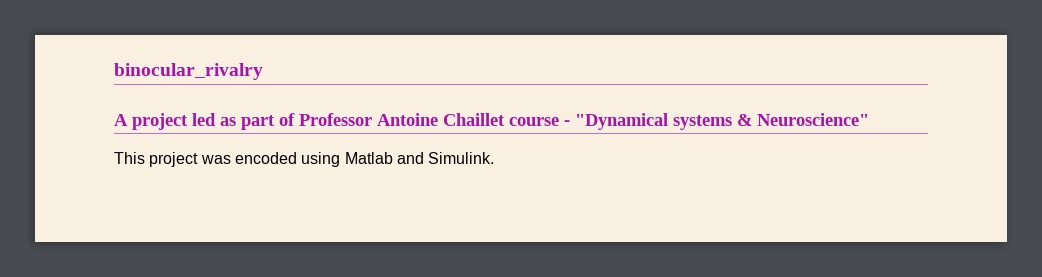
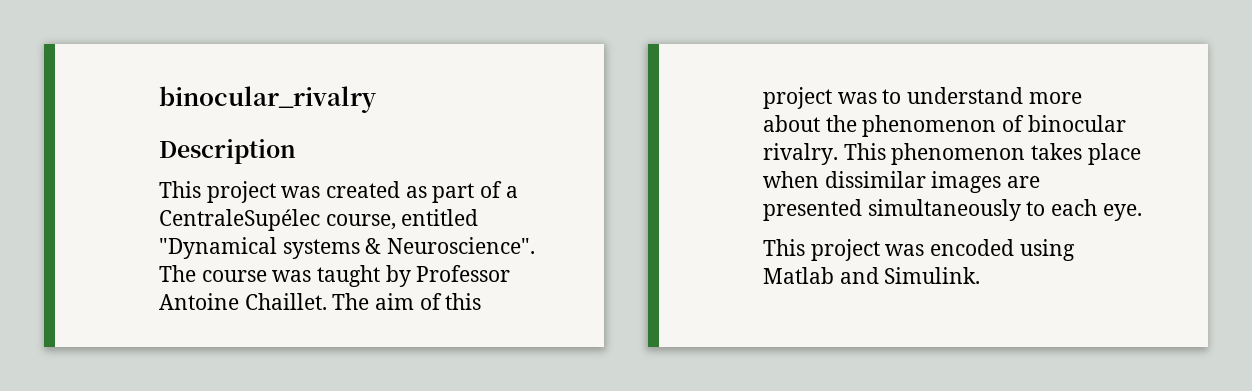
- A project led as part of Professor Antoine Chaillet course - "Dynamical systems & Neuroscience"
+ Description
+ This project was created as part of a CentraleSupélec course, entitled "Dynamical systems & Neuroscience". The course was taught by Professor Antoine Chaillet. The aim of this project was to understand more about the phenomenon of binocular rivalry. This phenomenon takes place when dissimilar images are presented simultaneously to each eye.

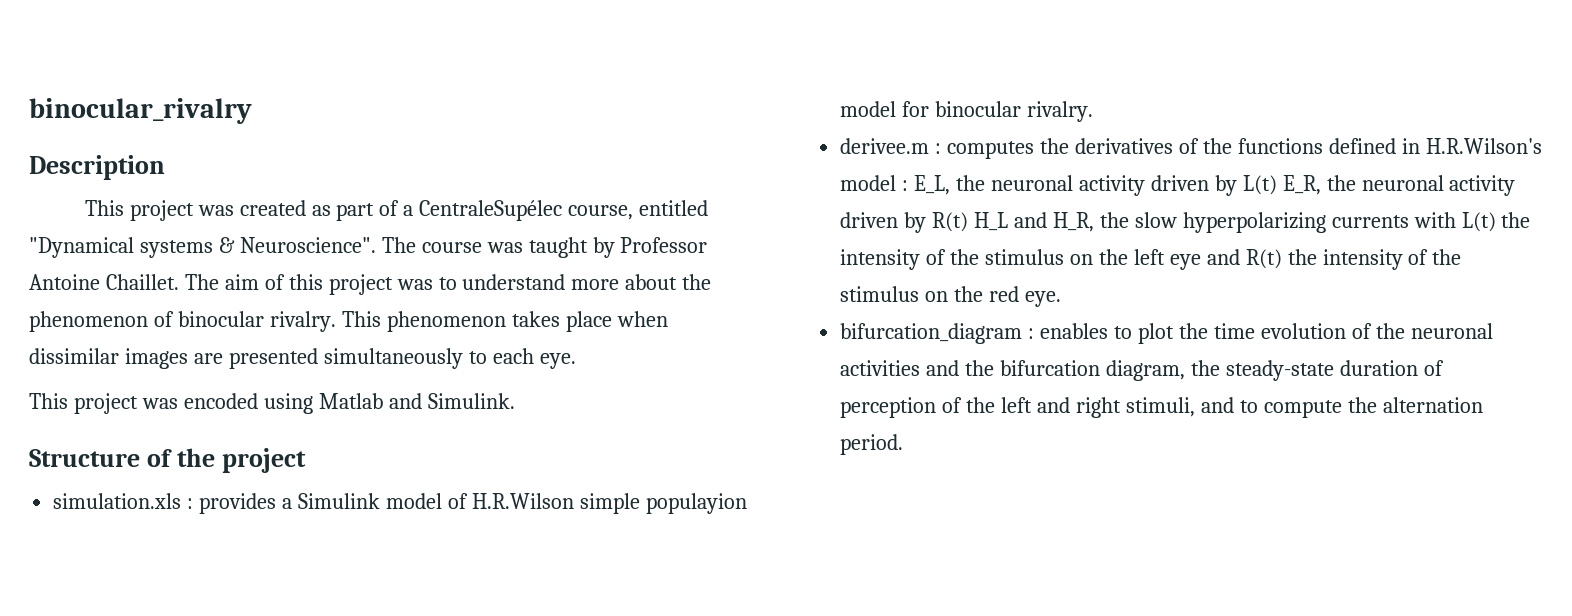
+ Structure of the project
+ simulation.xls : provides a Simulink model of H.R.Wilson simple populayion model for binocular rivalry.
+ derivee.m : computes the derivatives of the functions defined in H.R.Wilson's model : E_L, the neuronal activity driven by L(t) E_R, the neuronal activity driven by R(t) H_L and H_R, the slow hyperpolarizing currents with L(t) the intensity of the stimulus on the left eye and R(t) the intensity of the stimulus on the red eye.
+ bifurcation_diagram : enables to plot the time evolution of the neuronal activities and the bifurcation diagram, the steady-state duration of perception of the left and right stimuli, and to compute the alternation period.

